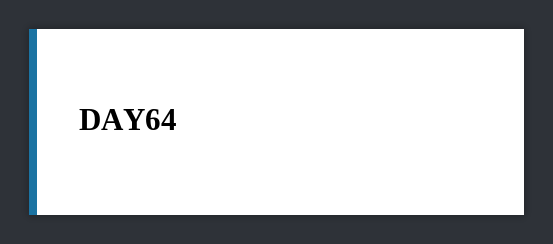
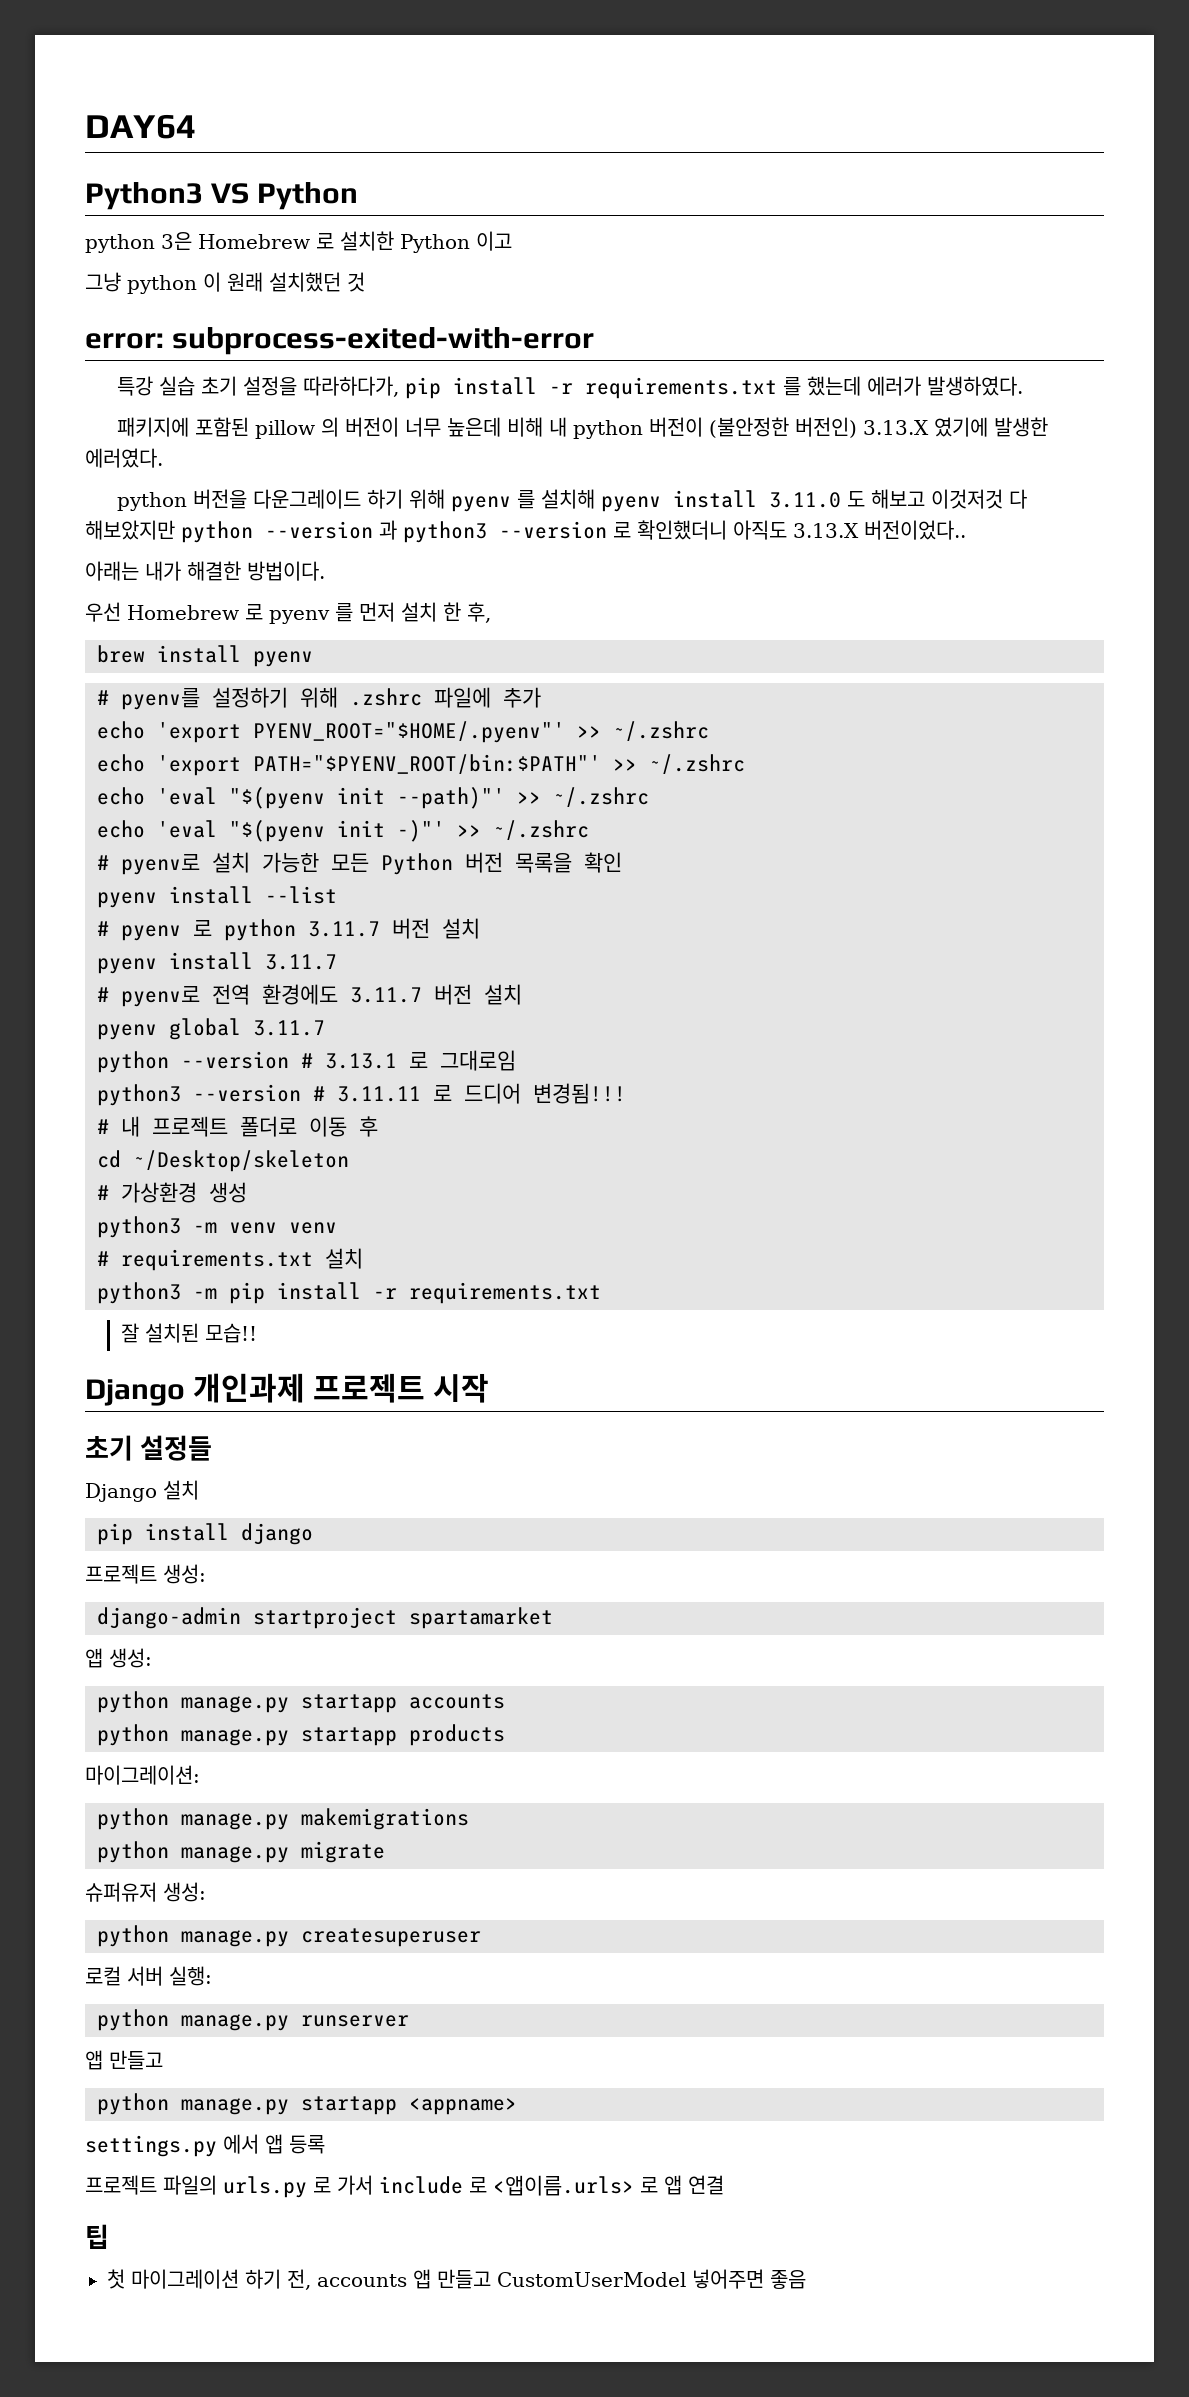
+ Python3 VS Python
+ python 3은 Homebrew 로 설치한 Python 이고
+ 그냥 python 이 원래 설치했던 것
+ error: subprocess-exited-with-error
+ 특강 실습 초기 설정을 따라하다가, pip install -r requirements.txt 를 했는데 에러가 발생하였다.
+ 패키지에 포함된 pillow 의 버전이 너무 높은데 비해 내 python 버전이 (불안정한 버전인) 3.13.X 였기에 발생한 에러였다.
+ python 버전을 다운그레이드 하기 위해 pyenv 를 설치해 pyenv install 3.11.0 도 해보고 이것저것 다 해보았지만 python --version 과 python3 --version 로 확인했더니 아직도 3.13.X 버전이었다..
+ 아래는 내가 해결한 방법이다.
+ 우선 Homebrew 로 pyenv 를 먼저 설치 한 후,
+ brew install pyenv
+ # pyenv를 설정하기 위해 .zshrc 파일에 추가
+ echo 'export PYENV_ROOT="$HOME/.pyenv"' >> ~/.zshrc
+ echo 'export PATH="$PYENV_ROOT/bin:$PATH"' >> ~/.zshrc
+ echo 'eval "$(pyenv init --path)"' >> ~/.zshrc
+ echo 'eval "$(pyenv init -)"' >> ~/.zshrc
+ # pyenv로 설치 가능한 모든 Python 버전 목록을 확인
+ pyenv install --list
+ # pyenv 로 python 3.11.7 버전 설치
+ pyenv install 3.11.7
+ # pyenv로 전역 환경에도 3.11.7 버전 설치
+ pyenv global 3.11.7
+ python --version # 3.13.1 로 그대로임
+ python3 --version # 3.11.11 로 드디어 변경됨!!!
+ # 내 프로젝트 폴더로 이동 후
+ cd ~/Desktop/skeleton
+ # 가상환경 생성
+ python3 -m venv venv
+ # requirements.txt 설치
+ python3 -m pip install -r requirements.txt
+ 잘 설치된 모습!!
+ Django 개인과제 프로젝트 시작
+ 초기 설정들
+ Django 설치
+ pip install django
+ 프로젝트 생성:
+ django-admin startproject spartamarket
+ 앱 생성:
+ python manage.py startapp accounts
+ python manage.py startapp products
+ 마이그레이션:
+ python manage.py makemigrations
+ python manage.py migrate
+ 슈퍼유저 생성:
+ python manage.py createsuperuser
+ 로컬 서버 실행:
+ python manage.py runserver
+ 앱 만들고
+ python manage.py startapp <appname>
+ settings.py 에서 앱 등록
+ 프로젝트 파일의 urls.py 로 가서 include 로 <앱이름.urls> 로 앱 연결
+ 팁
+ 첫 마이그레이션 하기 전, accounts 앱 만들고 CustomUserModel 넣어주면 좋음

